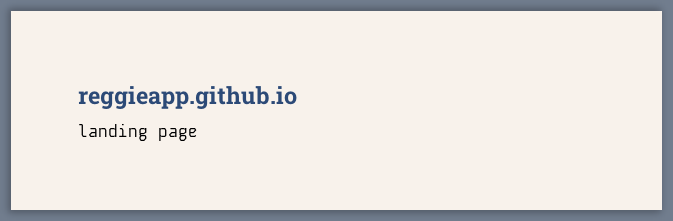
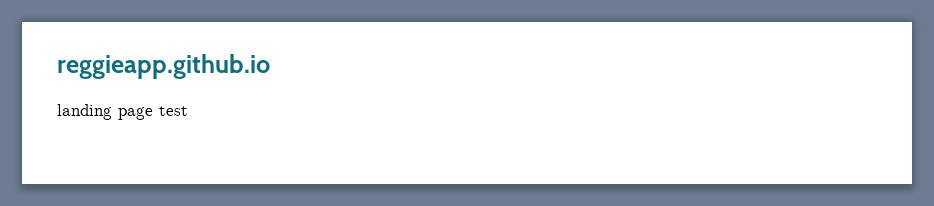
- landing page
+ landing page test

